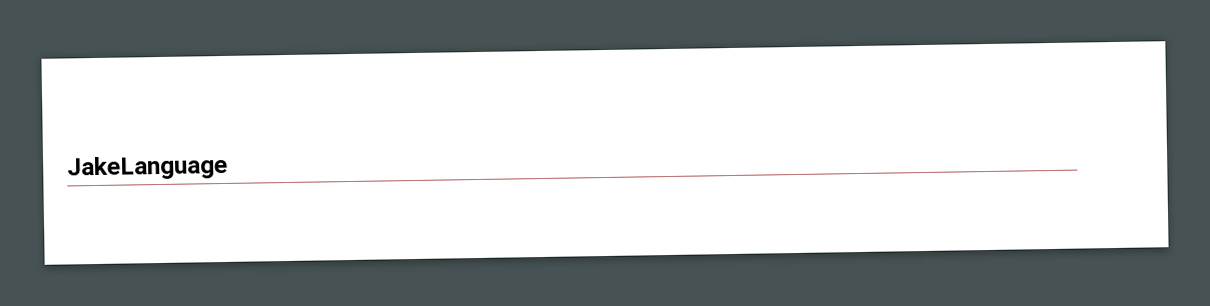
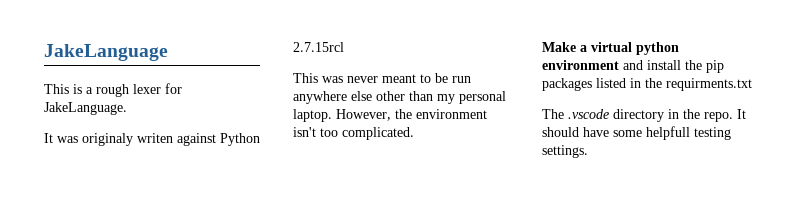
+ This is a rough lexer for JakeLanguage.
+ It was originaly writen against Python 2.7.15rcl
+ This was never meant to be run anywhere else other than my personal laptop. However, the environment isn't too complicated.
+ Make a virtual python environment and install the pip packages listed in the requirments.txt
+ The .vscode directory in the repo. It should have some helpfull testing settings.

